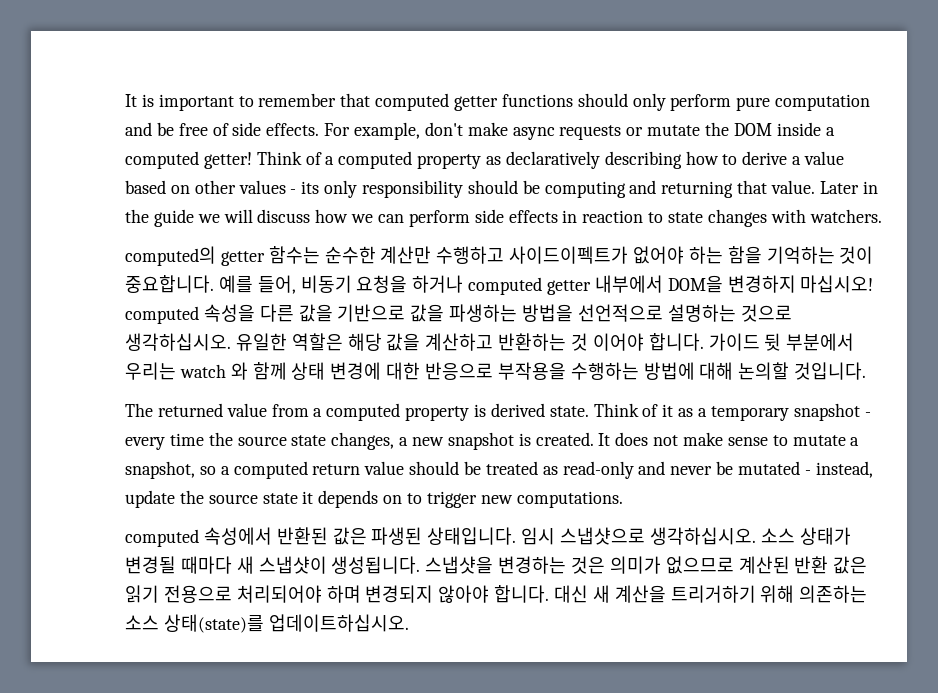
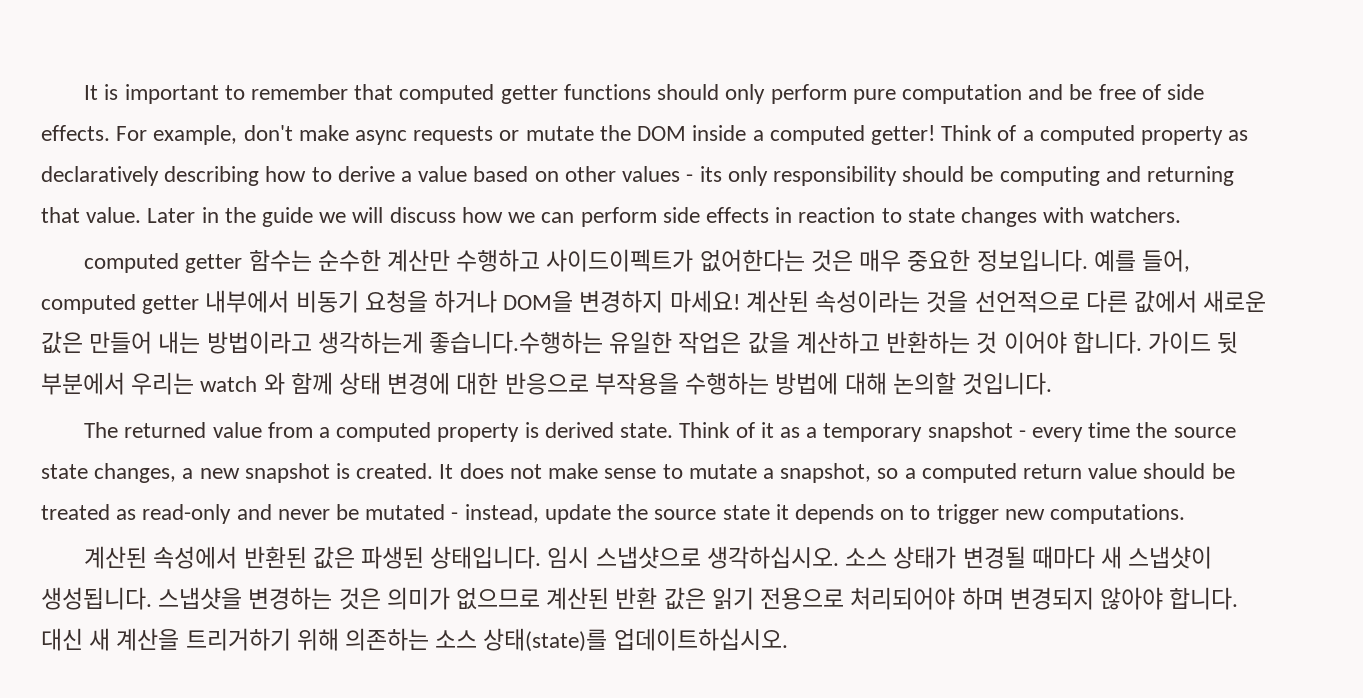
- computed의 getter 함수는 순수한 계산만 수행하고 사이드이펙트가 없어야 하는 함을 기억하는 것이 중요합니다. 예를 들어, 비동기 요청을 하거나 computed getter 내부에서 DOM을 변경하지 마십시오! computed 속성을 다른 값을 기반으로 값을 파생하는 방법을 선언적으로 설명하는 것으로 생각하십시오. 유일한 역할은 해당 값을 계산하고 반환하는 것 이어야 합니다.
+ computed getter 함수는 순수한 계산만 수행하고 사이드이펙트가 없어한다는 것은 매우 중요한 정보입니다. 예를 들어, computed getter 내부에서 비동기 요청을 하거나 DOM을 변경하지 마세요! 계산된 속성이라는 것을 선언적으로 다른 값에서 새로운 값은 만들어 내는 방법이라고 생각하는게 좋습니다.수행하는 유일한 작업은 값을 계산하고 반환하는 것 이어야 합니다.
- computed 속성에서 반환된 값은 파생된 상태입니다.
+ 계산된 속성에서 반환된 값은 파생된 상태입니다.

